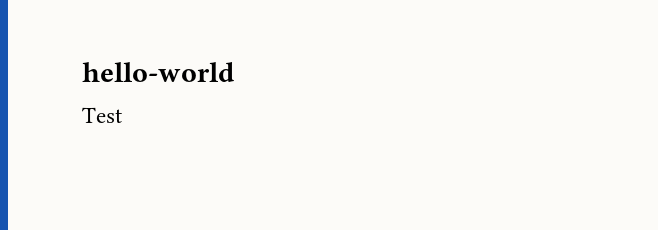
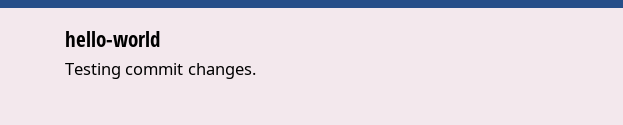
- Test
+ Testing commit changes.

